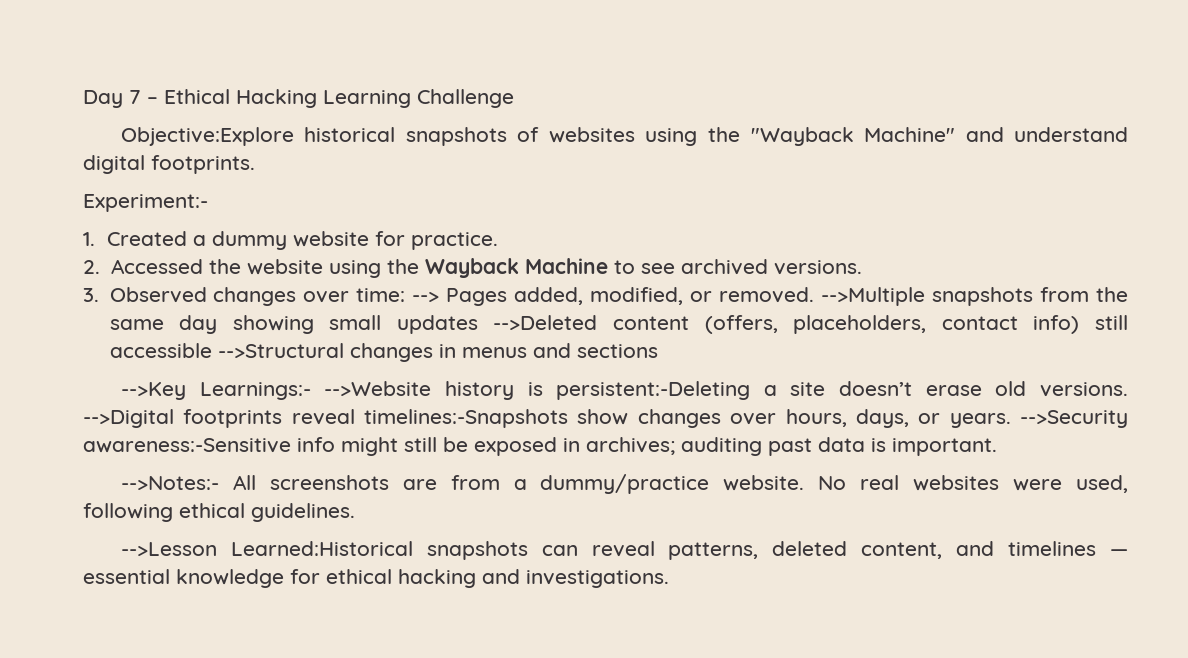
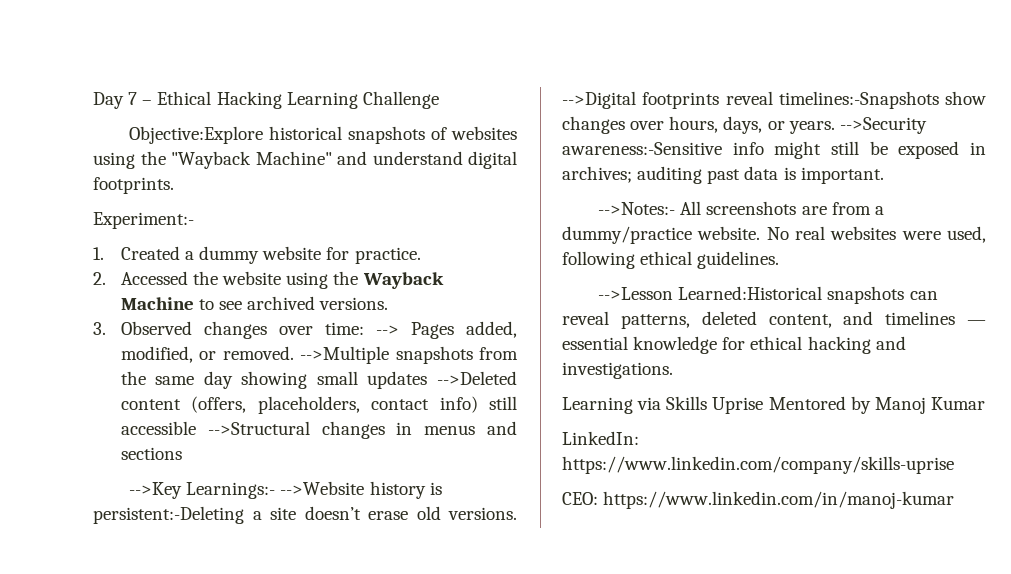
+ Learning via Skills Uprise Mentored by Manoj Kumar
+ LinkedIn: https://www.linkedin.com/company/skills-uprise
+ CEO: https://www.linkedin.com/in/manoj-kumar

